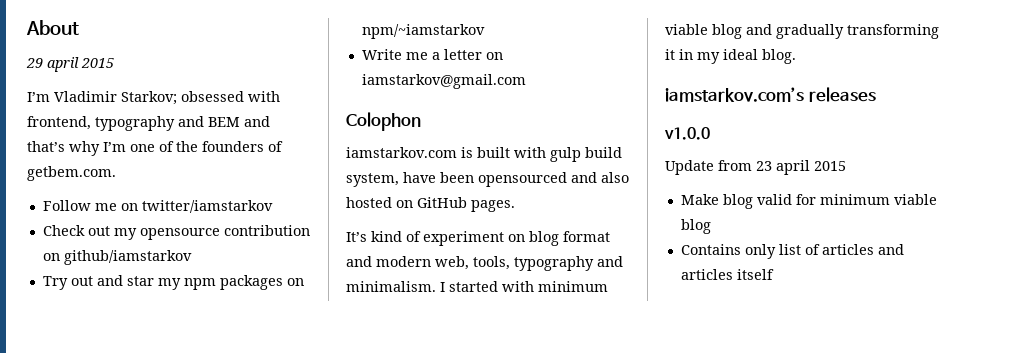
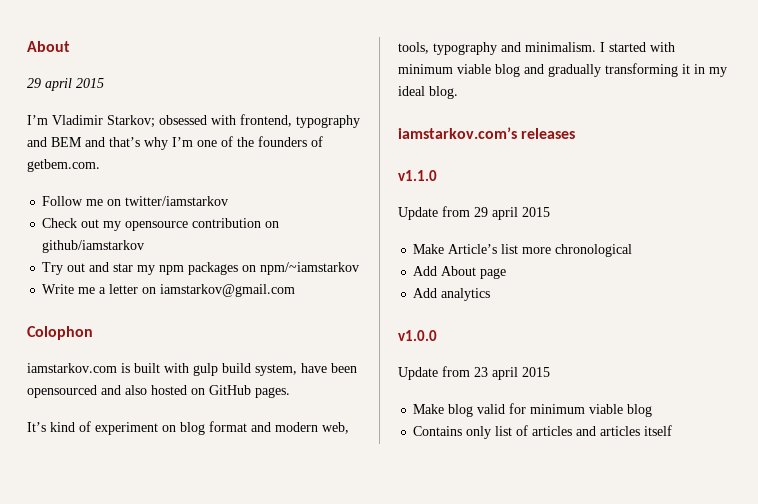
+ v1.1.0
+ Update from 29 april 2015
+ Make Article’s list more chronological
+ Add About page
+ Add analytics

